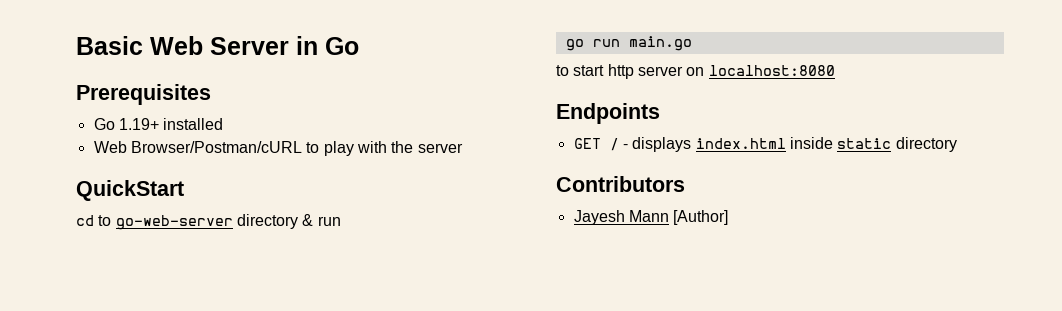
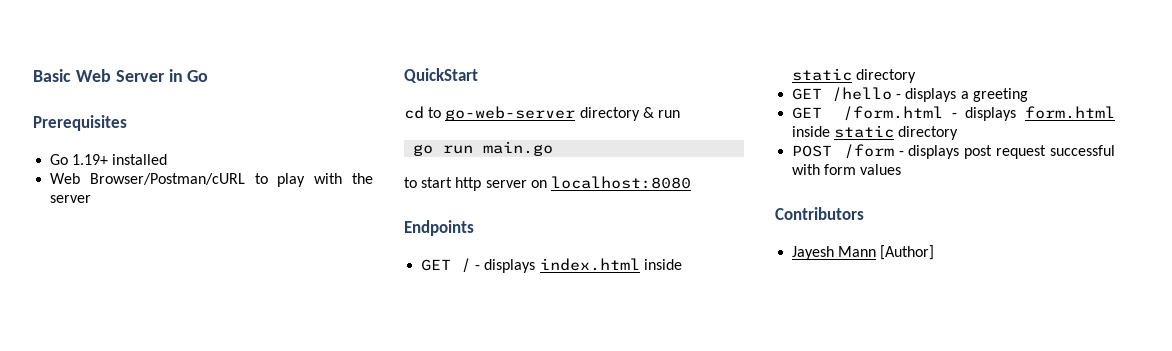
+ GET /hello - displays a greeting
+ GET /form.html - displays form.html inside static directory
+ POST /form - displays post request successful with form values

